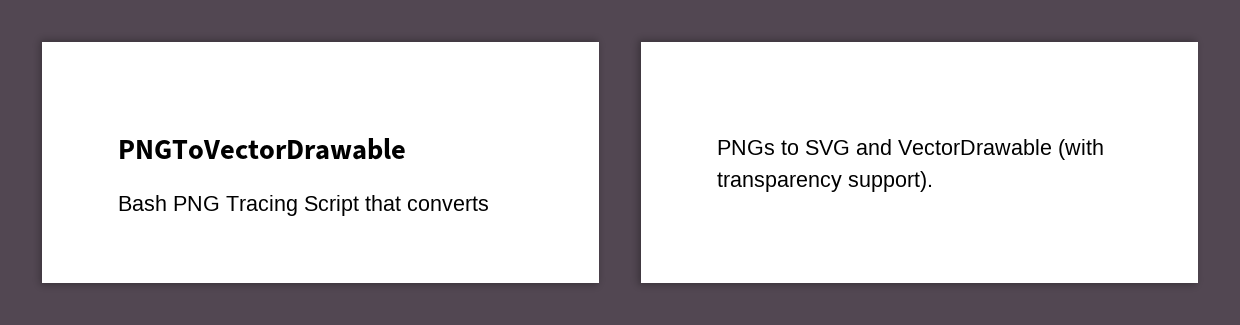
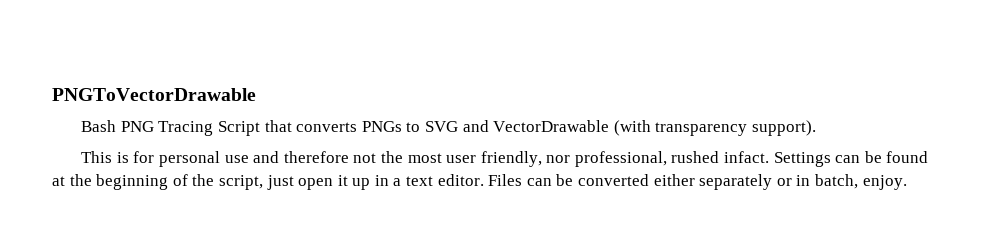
+ This is for personal use and therefore not the most user friendly, nor professional, rushed infact. Settings can be found at the beginning of the script, just open it up in a text editor. Files can be converted either separately or in batch, enjoy.

